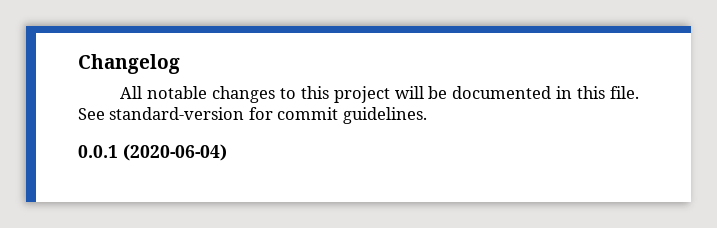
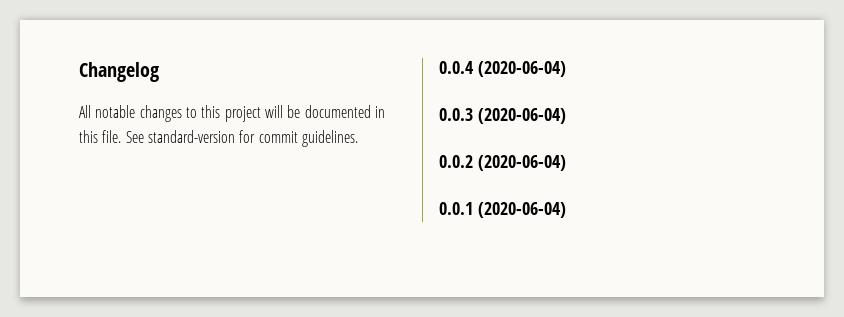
+ 0.0.4 (2020-06-04)
+ 0.0.3 (2020-06-04)
+ 0.0.2 (2020-06-04)

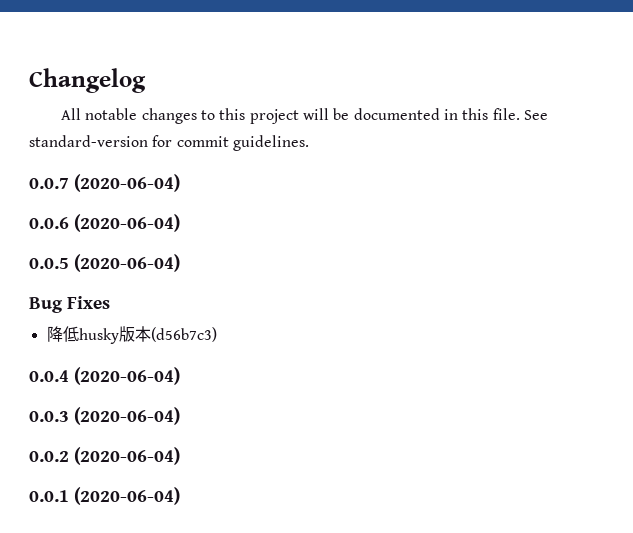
+ 0.0.7 (2020-06-04)
+ 0.0.6 (2020-06-04)
+ 0.0.5 (2020-06-04)
+ Bug Fixes
+ 降低husky版本(d56b7c3)

